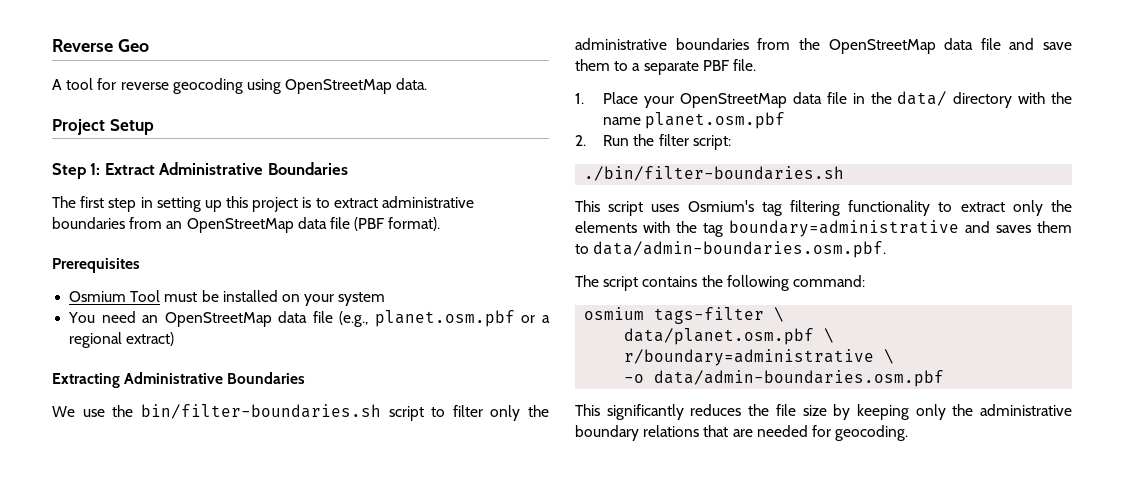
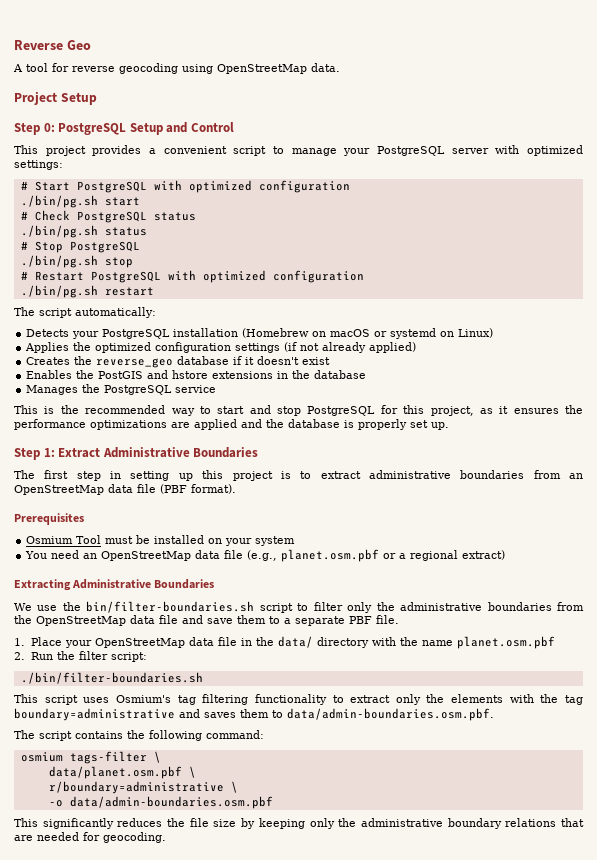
+ Step 0: PostgreSQL Setup and Control
+ This project provides a convenient script to manage your PostgreSQL server with optimized settings:
+ # Start PostgreSQL with optimized configuration
+ ./bin/pg.sh start
+ # Check PostgreSQL status
+ ./bin/pg.sh status
+ # Stop PostgreSQL
+ ./bin/pg.sh stop
+ # Restart PostgreSQL with optimized configuration
+ ./bin/pg.sh restart
+ The script automatically:
+ Detects your PostgreSQL installation (Homebrew on macOS or systemd on Linux)
+ Applies the optimized configuration settings (if not already applied)
+ Creates the reverse_geo database if it doesn't exist
+ Enables the PostGIS and hstore extensions in the database
+ Manages the PostgreSQL service
+ This is the recommended way to start and stop PostgreSQL for this project, as it ensures the performance optimizations are applied and the database is properly set up.

